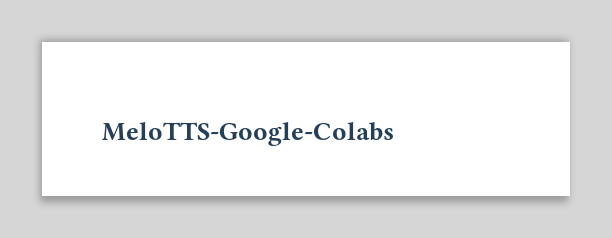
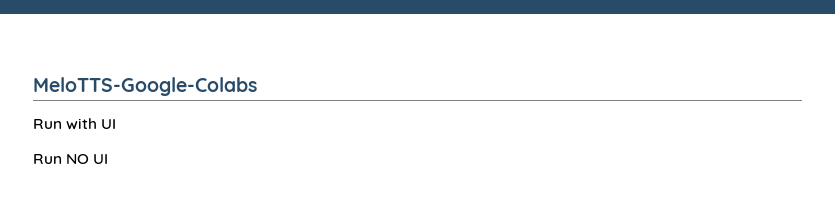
+ Run with UI
+ Run NO UI

